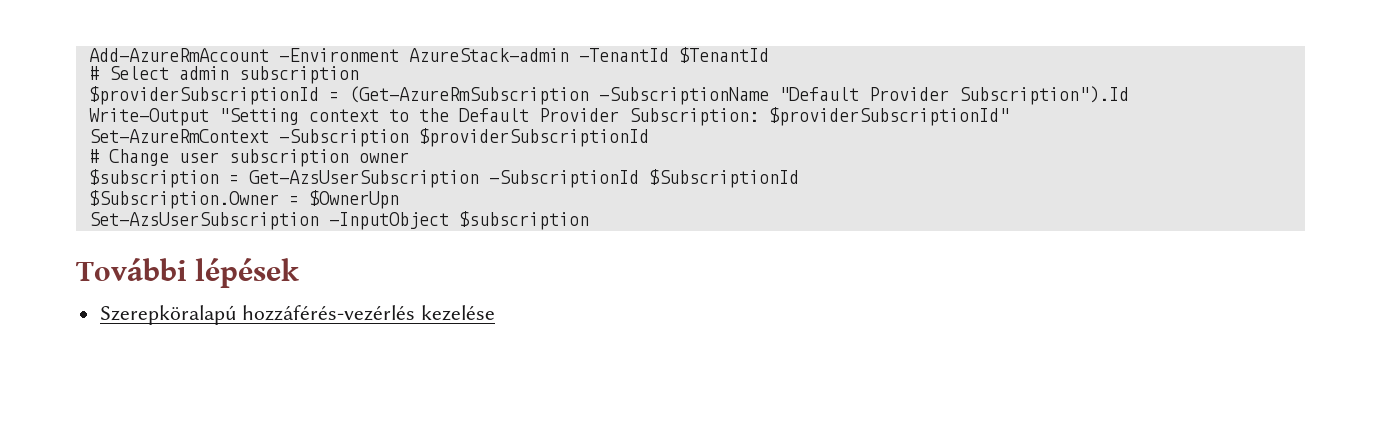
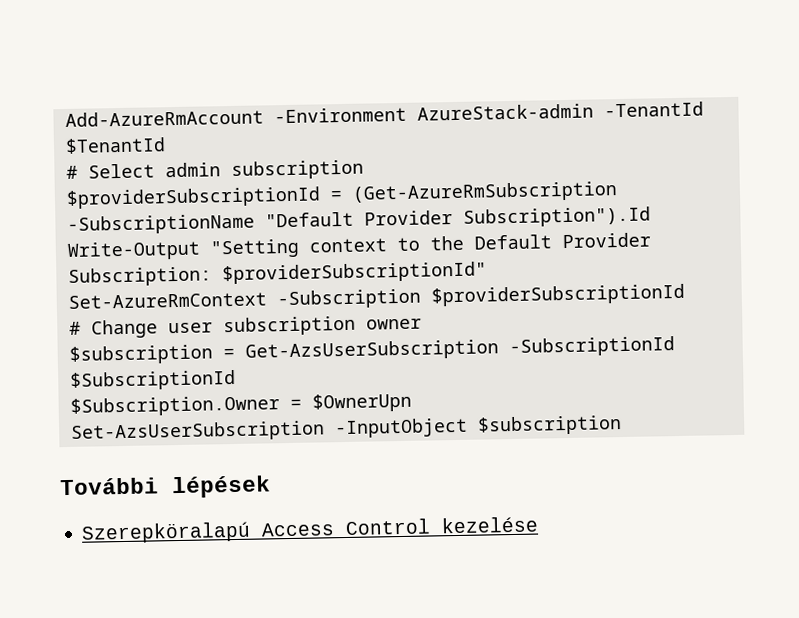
- Szerepköralapú hozzáférés-vezérlés kezelése
+ Szerepköralapú Access Control kezelése

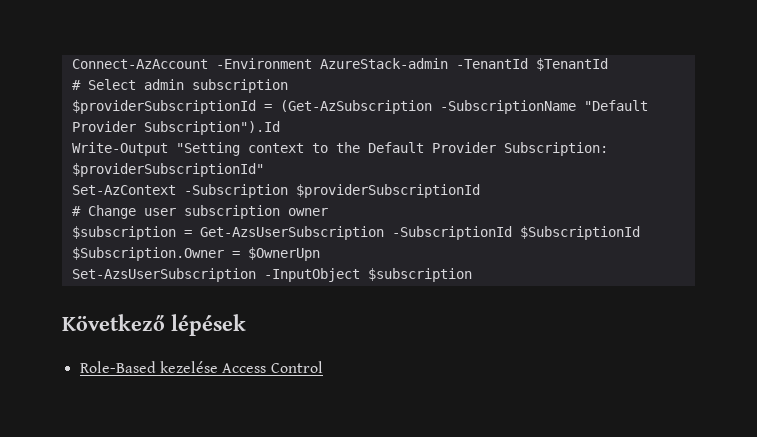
- Add-AzureRmAccount -Environment AzureStack-admin -TenantId $TenantId
+ Connect-AzAccount -Environment AzureStack-admin -TenantId $TenantId
- $providerSubscriptionId = (Get-AzureRmSubscription -SubscriptionName "Default Provider Subscription").Id
+ $providerSubscriptionId = (Get-AzSubscription -SubscriptionName "Default Provider Subscription").Id
- Set-AzureRmContext -Subscription $providerSubscriptionId
+ Set-AzContext -Subscription $providerSubscriptionId
- További lépések
+ Következő lépések
- Szerepköralapú Access Control kezelése
+ Role-Based kezelése Access Control

